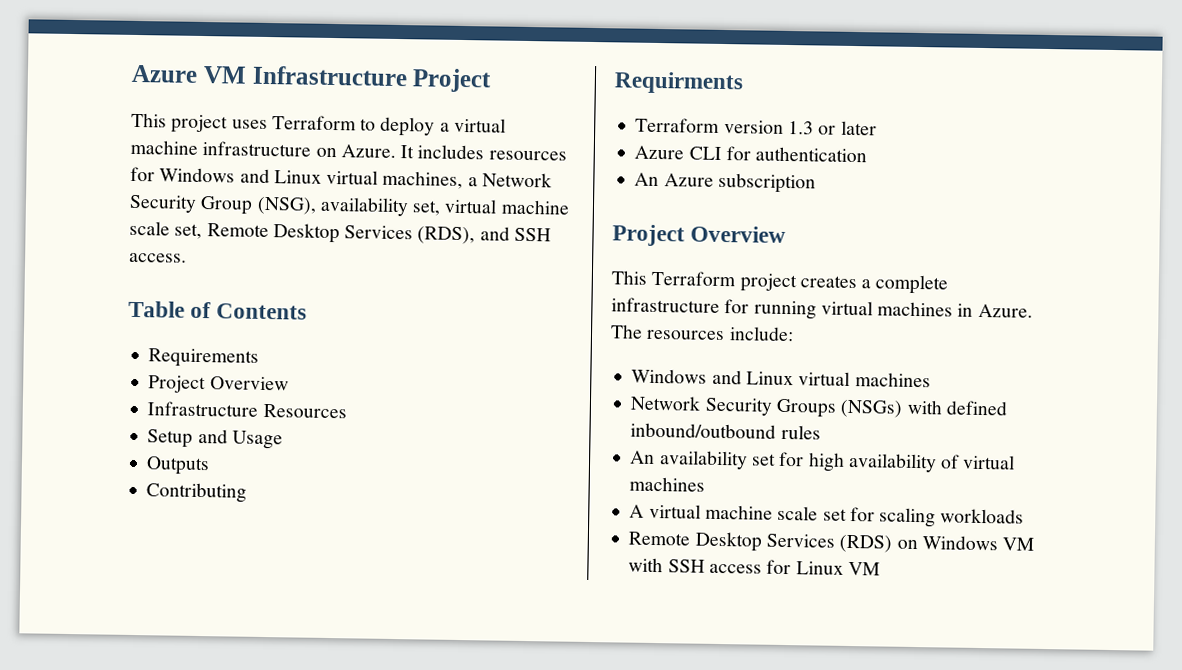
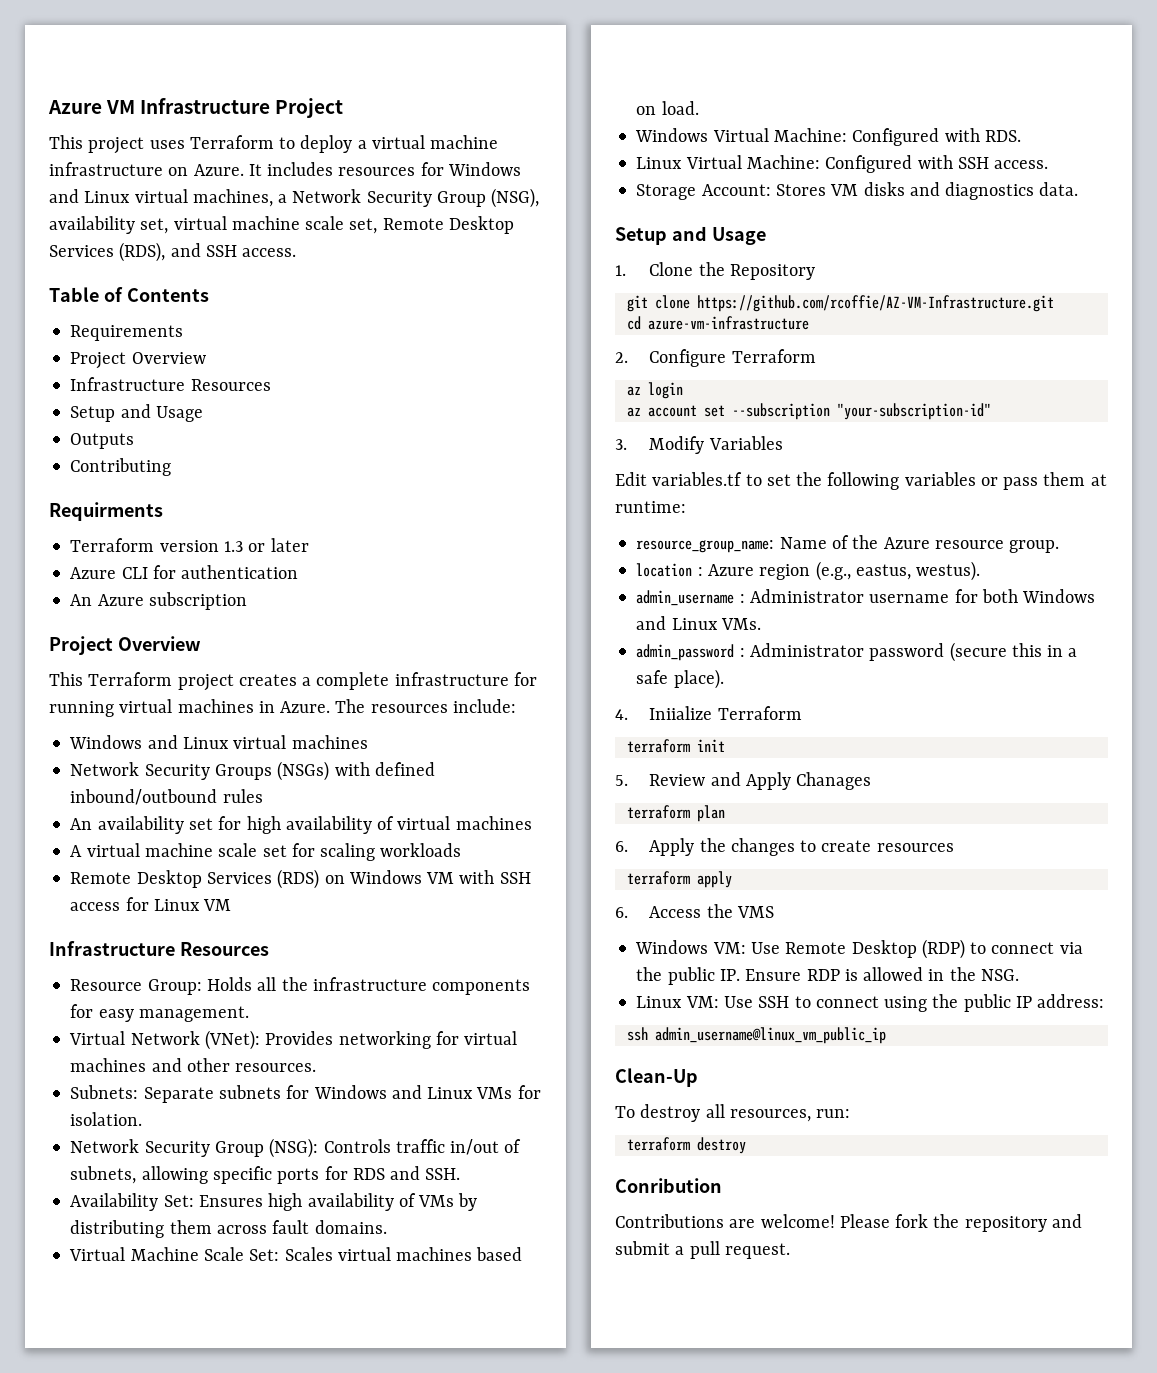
  Remote Desktop Services (RDS) on Windows VM with SSH access for Linux VM
+ Infrastructure Resources
+ Resource Group: Holds all the infrastructure components for easy management.
+ Virtual Network (VNet): Provides networking for virtual machines and other resources.
+ Subnets: Separate subnets for Windows and Linux VMs for isolation.
+ Network Security Group (NSG): Controls traffic in/out of subnets, allowing specific ports for RDS and SSH.
+ Availability Set: Ensures high availability of VMs by distributing them across fault domains.
+ Virtual Machine Scale Set: Scales virtual machines based on load.
+ Windows Virtual Machine: Configured with RDS.
+ Linux Virtual Machine: Configured with SSH access.
+ Storage Account: Stores VM disks and diagnostics data.
+ Setup and Usage
+ 1. Clone the Repository
+ git clone https://github.com/rcoffie/AZ-VM-Infrastructure.git
+ cd azure-vm-infrastructure
+ 2. Configure Terraform
+ az login
+ az account set --subscription "your-subscription-id"
+ 3. Modify Variables
+ Edit variables.tf to set the following variables or pass them at runtime:
+ resource_group_name: Name of the Azure resource group.
+ location : Azure region (e.g., eastus, westus).
+ admin_username : Administrator username for both Windows and Linux VMs.
+ admin_password : Administrator password (secure this in a safe place).
+ 4. Iniialize Terraform
+ terraform init
+ 5. Review and Apply Chanages
+ terraform plan
+ 6. Apply the changes to create resources
+ terraform apply
+ 6. Access the VMS
+ Windows VM: Use Remote Desktop (RDP) to connect via the public IP. Ensure RDP is allowed in the NSG.
+ Linux VM: Use SSH to connect using the public IP address:
+ ssh admin_username@linux_vm_public_ip
+ Clean-Up
+ To destroy all resources, run:
+ terraform destroy
+ Conribution
+ Contributions are welcome! Please fork the repository and submit a pull request.

